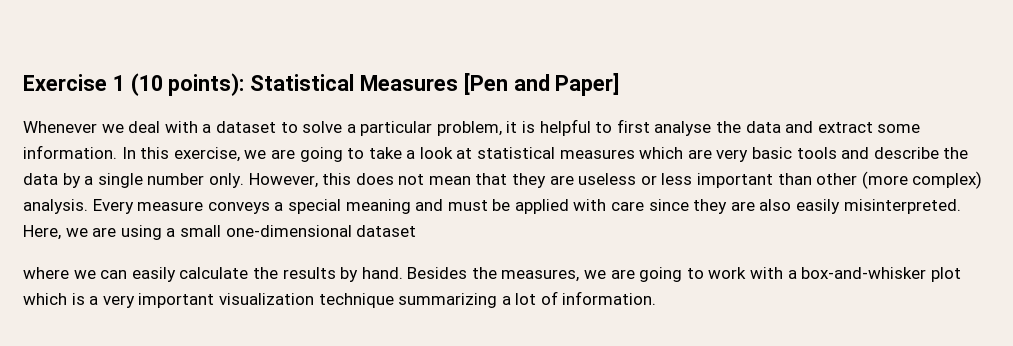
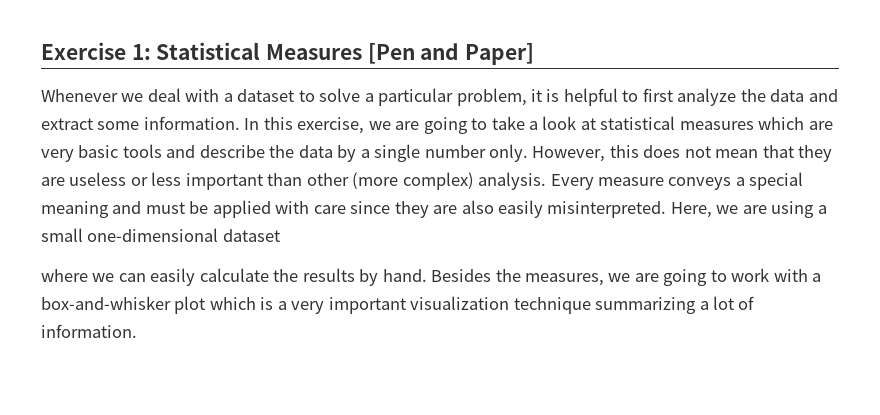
- Exercise 1 (10 points): Statistical Measures [Pen and Paper]
+ Exercise 1: Statistical Measures [Pen and Paper]
- Whenever we deal with a dataset to solve a particular problem, it is helpful to first analyse the data and extract some information.
+ Whenever we deal with a dataset to solve a particular problem, it is helpful to first analyze the data and extract some information.

